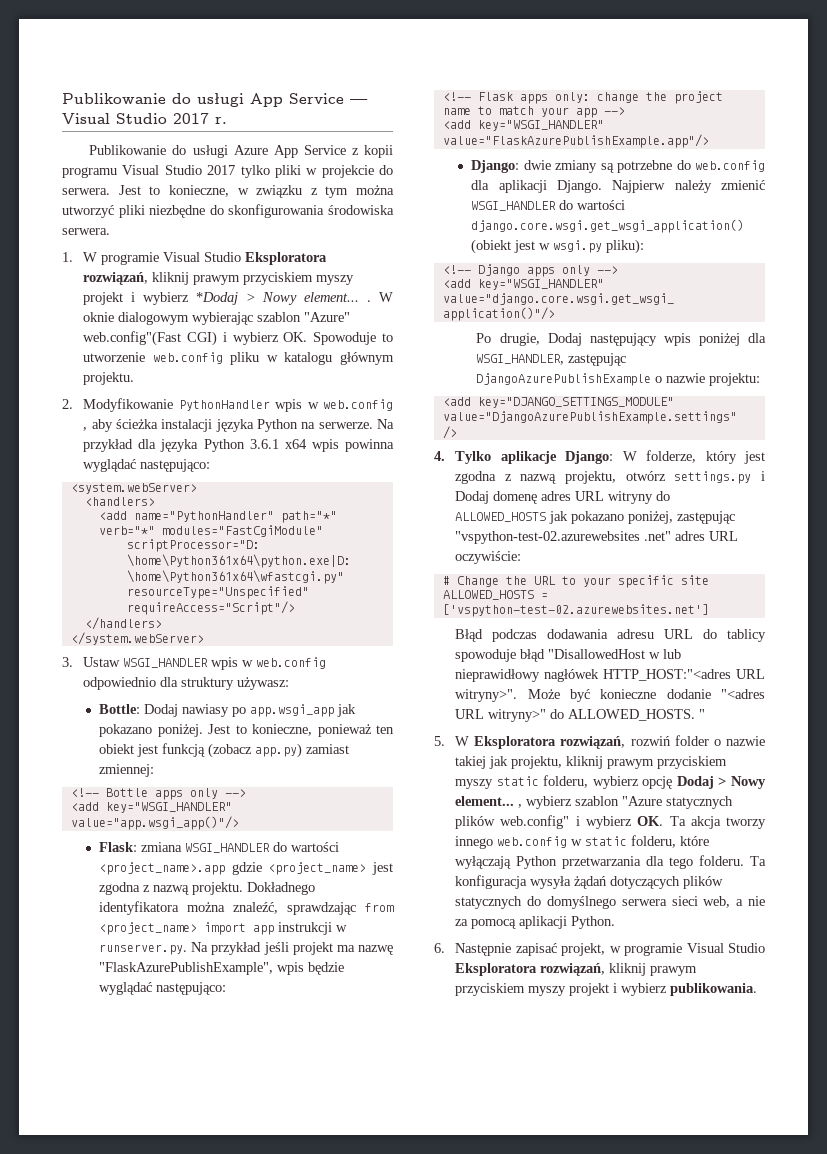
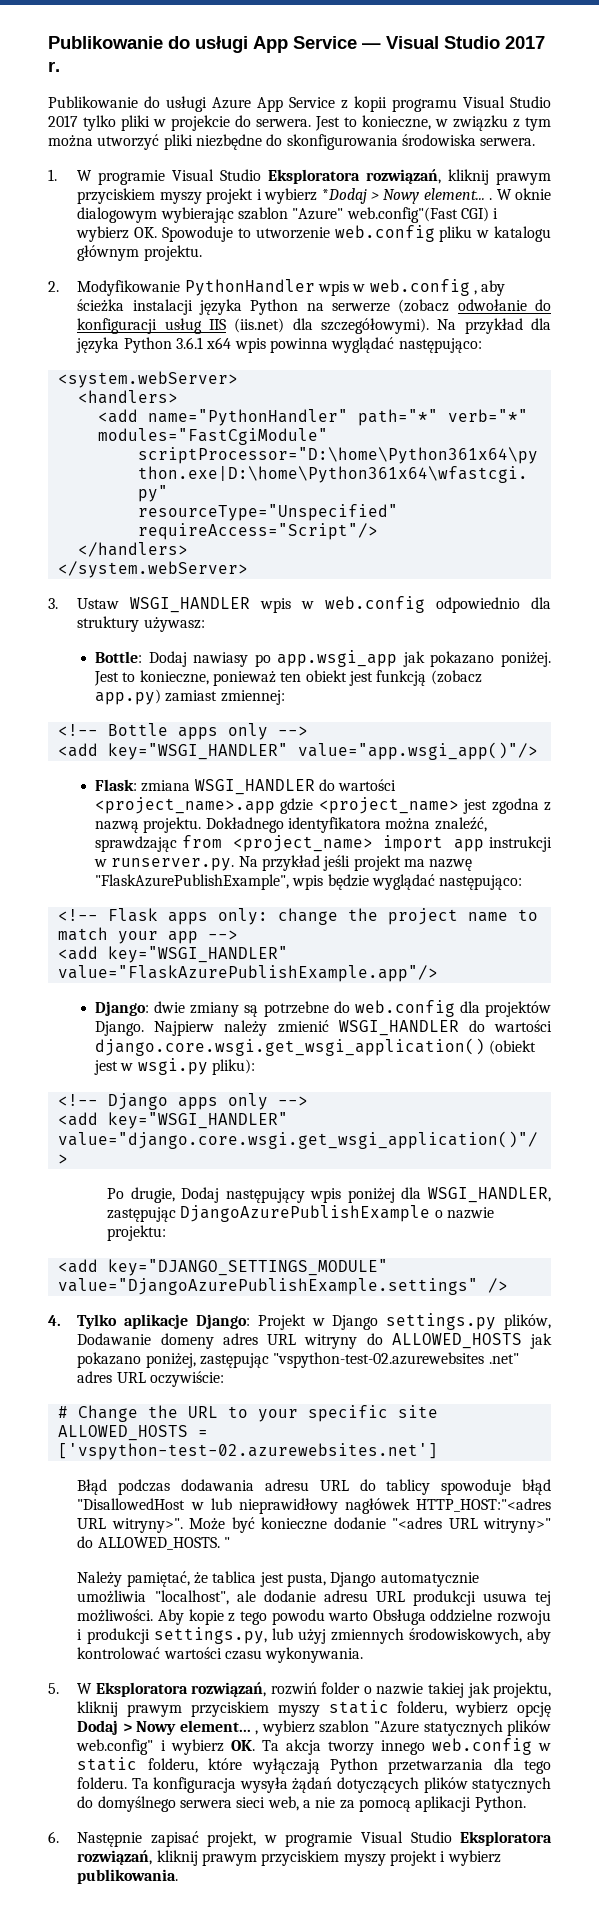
- 2. Modyfikowanie PythonHandler wpis w web.config , aby ścieżka instalacji języka Python na serwerze.
+ 2. Modyfikowanie PythonHandler wpis w web.config , aby ścieżka instalacji języka Python na serwerze (zobacz odwołanie do konfiguracji usług IIS (iis.net) dla szczegółowymi).
- Django: dwie zmiany są potrzebne do web.config dla aplikacji Django.
+ Django: dwie zmiany są potrzebne do web.config dla projektów Django.
- 4. Tylko aplikacje Django: W folderze, który jest zgodna z nazwą projektu, otwórz settings.py i Dodaj domenę adres URL witryny do ALLOWED_HOSTS jak pokazano poniżej, zastępując "vspython-test-02.azurewebsites .net" adres URL oczywiście:
+ 4. Tylko aplikacje Django: Projekt w Django settings.py plików, Dodawanie domeny adres URL witryny do ALLOWED_HOSTS jak pokazano poniżej, zastępując "vspython-test-02.azurewebsites .net" adres URL oczywiście:
+ Należy pamiętać, że tablica jest pusta, Django automatycznie umożliwia "localhost", ale dodanie adresu URL produkcji usuwa tej możliwości. Aby kopie z tego powodu warto Obsługa oddzielne rozwoju i produkcji settings.py, lub użyj zmiennych środowiskowych, aby kontrolować wartości czasu wykonywania.

